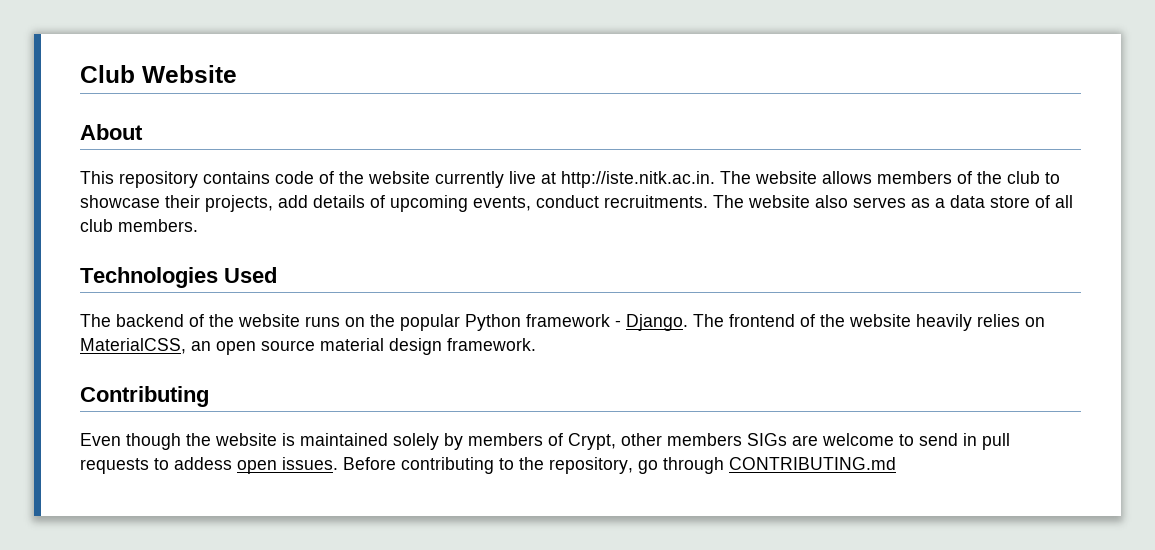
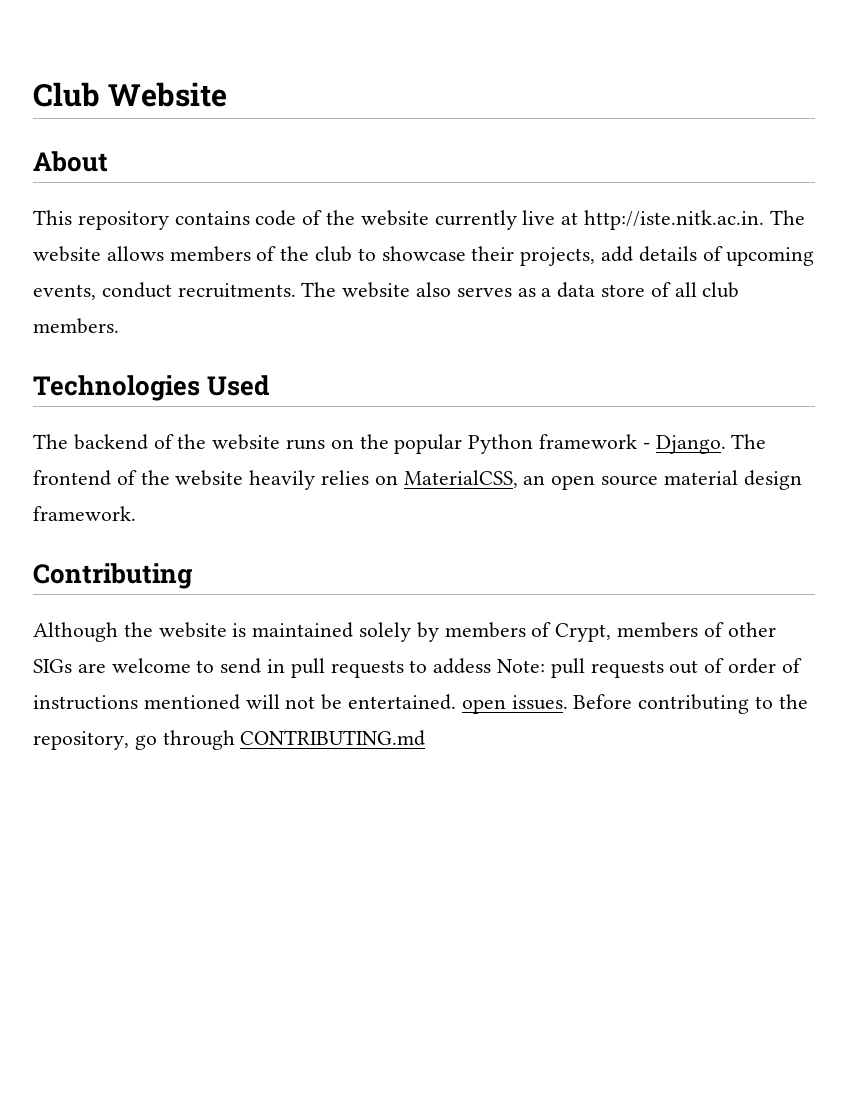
- Even though the website is maintained solely by members of Crypt, other members SIGs are welcome to send in pull requests to addess open issues.
+ Although the website is maintained solely by members of Crypt, members of other SIGs are welcome to send in pull requests to addess Note: pull requests out of order of instructions mentioned will not be entertained. open issues.

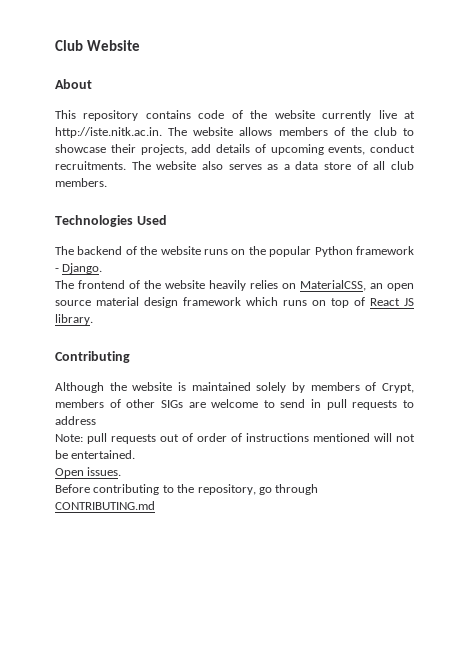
- The backend of the website runs on the popular Python framework - Django. The frontend of the website heavily relies on MaterialCSS, an open source material design framework.
+ The backend of the website runs on the popular Python framework - Django.
+ The frontend of the website heavily relies on MaterialCSS, an open source material design framework which runs on top of React JS library.
- Although the website is maintained solely by members of Crypt, members of other SIGs are welcome to send in pull requests to addess Note: pull requests out of order of instructions mentioned will not be entertained. open issues. Before contributing to the repository, go through CONTRIBUTING.md
+ Although the website is maintained solely by members of Crypt, members of other SIGs are welcome to send in pull requests to address
+ Note: pull requests out of order of instructions mentioned will not be entertained.
+ Open issues.
+ Before contributing to the repository, go through CONTRIBUTING.md

